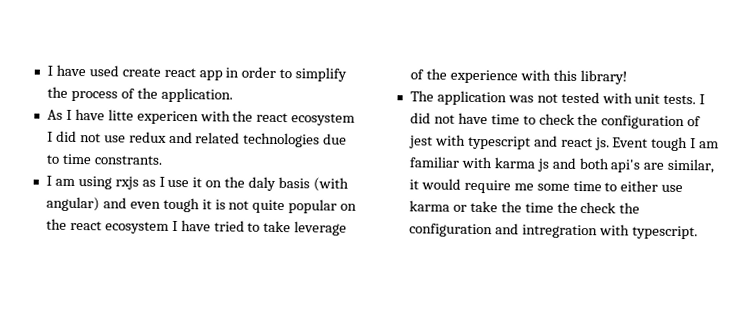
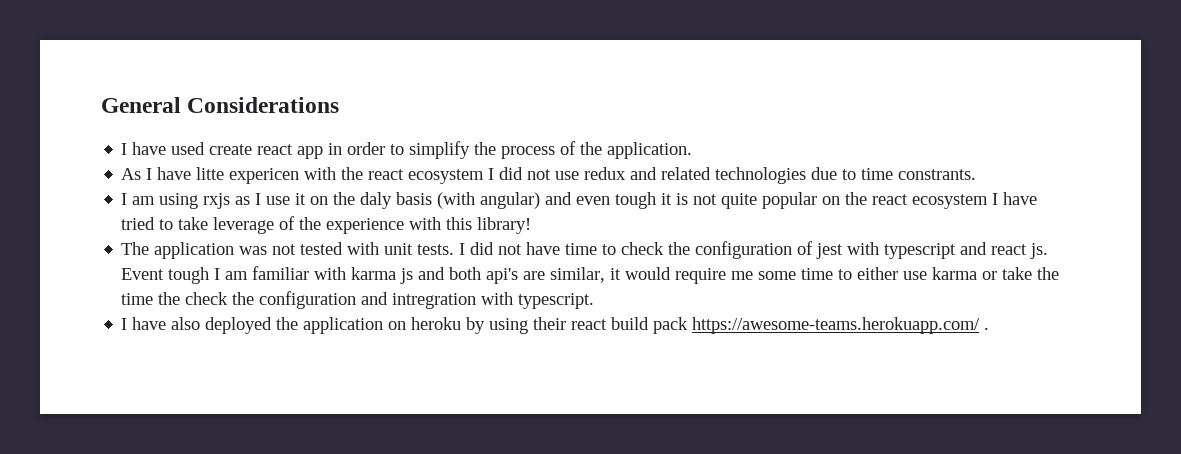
+ General Considerations
+ I have also deployed the application on heroku by using their react build pack https://awesome-teams.herokuapp.com/ .

